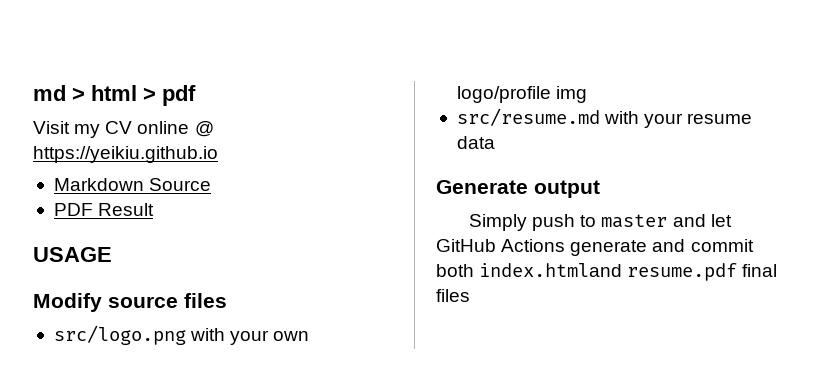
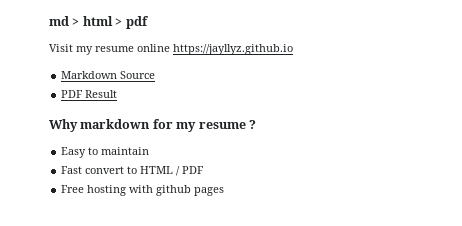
- Visit my CV online @ https://yeikiu.github.io
+ Visit my resume online https://jayllyz.github.io
- USAGE
- Modify source files
- src/logo.png with your own logo/profile img
- src/resume.md with your resume data
- Generate output
- Simply push to master and let GitHub Actions generate and commit both index.htmland resume.pdf final files
+ Why markdown for my resume ?
+ Easy to maintain
+ Fast convert to HTML / PDF
+ Free hosting with github pages

